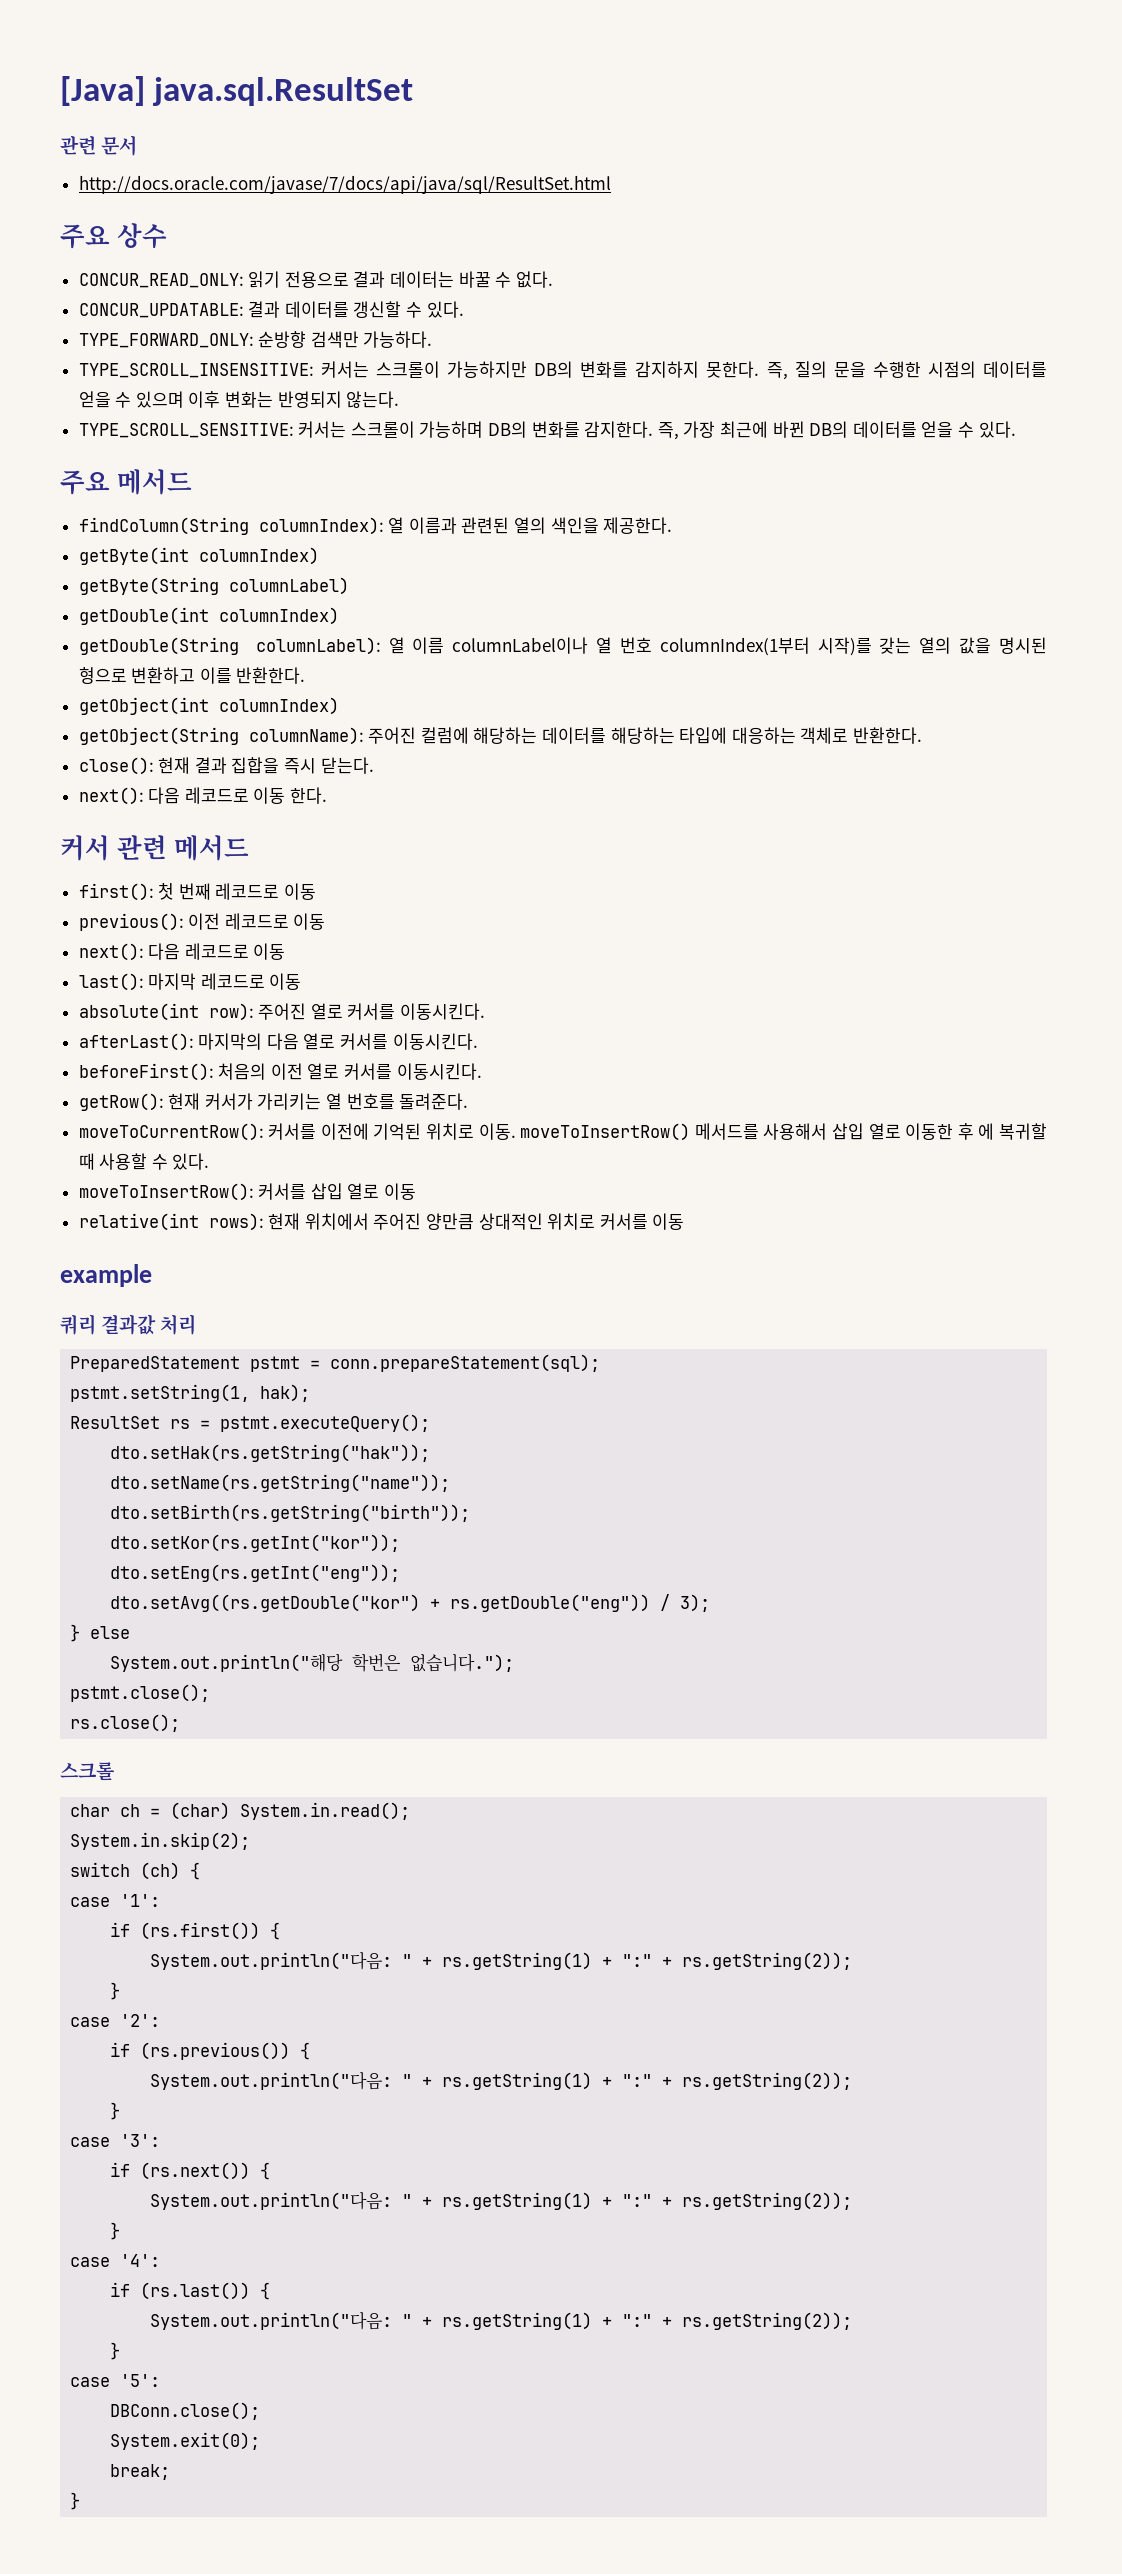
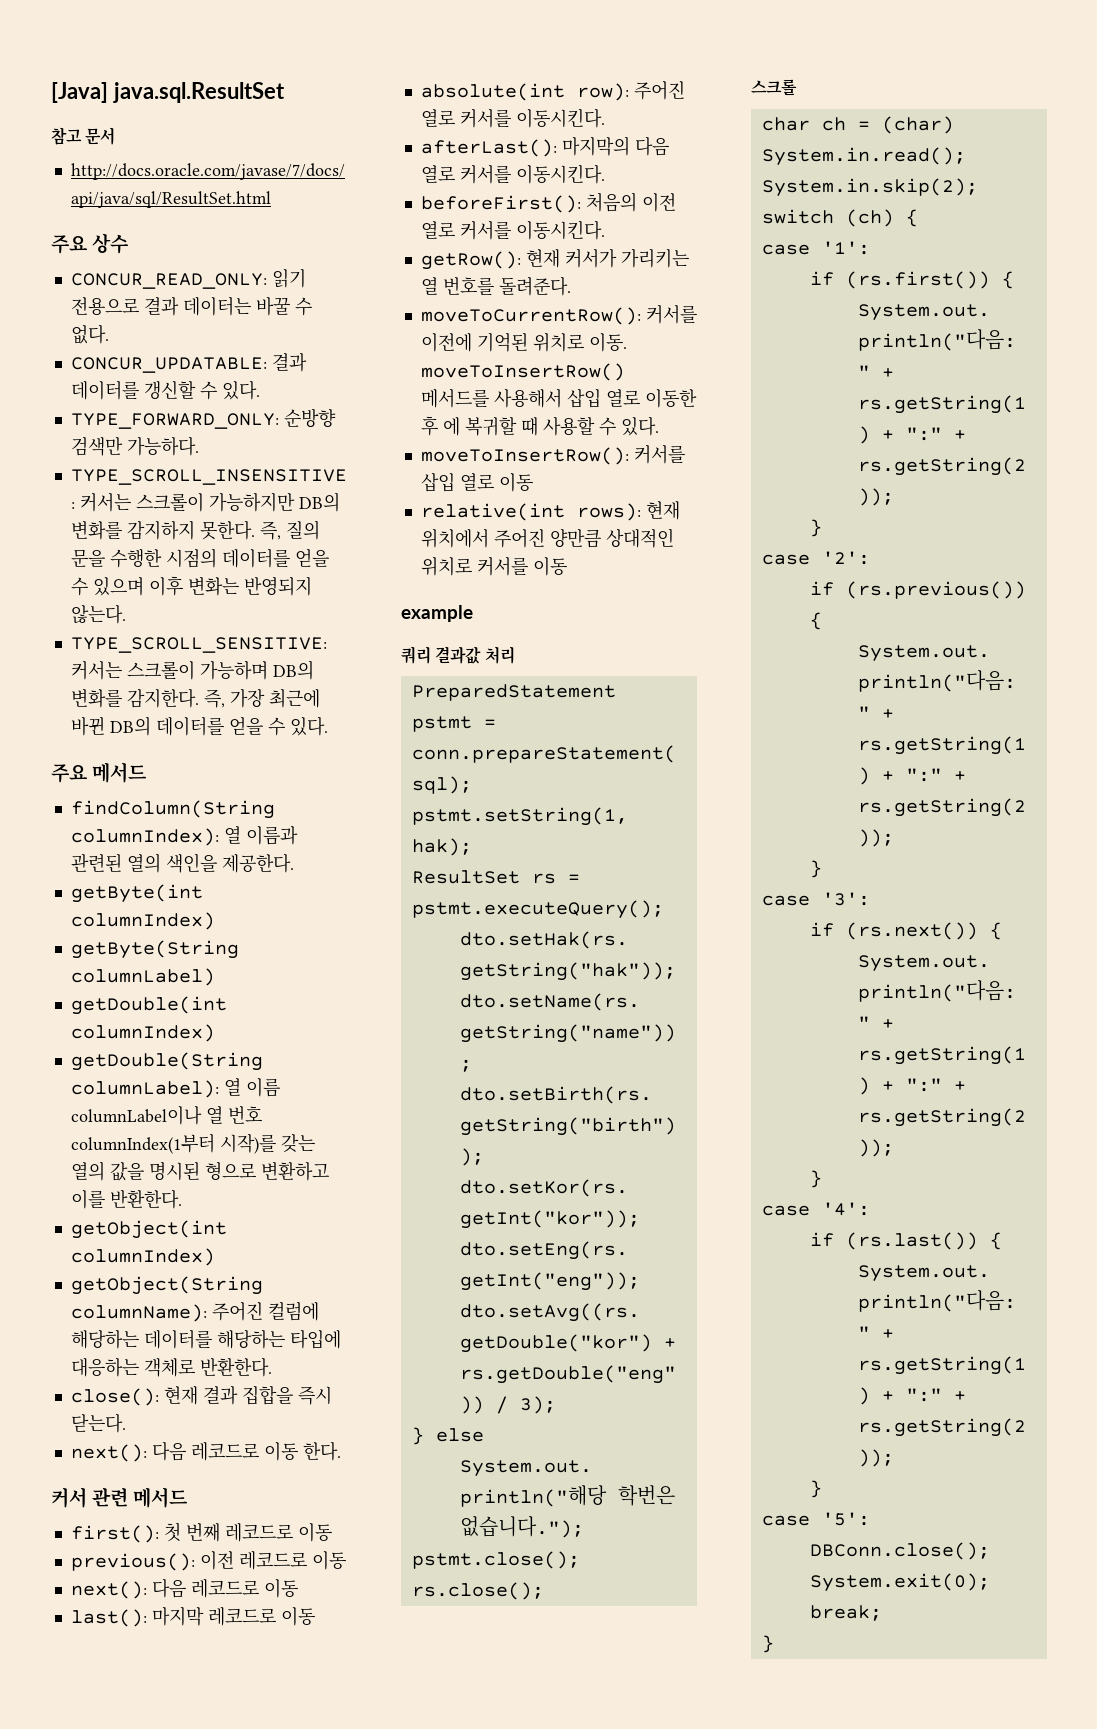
- 관련 문서
+ 참고 문서

